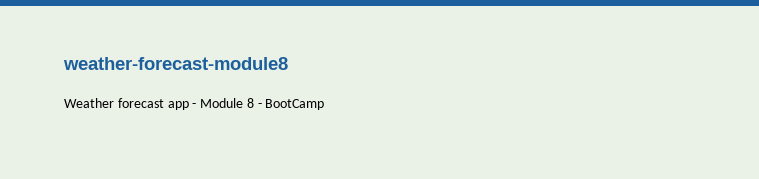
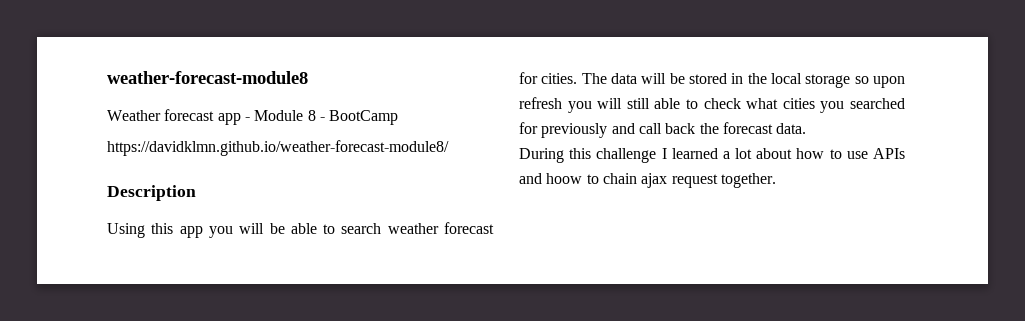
+ https://davidklmn.github.io/weather-forecast-module8/
+ Description
+ Using this app you will be able to search weather forecast for cities. The data will be stored in the local storage so upon refresh you will still able to check what cities you searched for previously and call back the forecast data.
+ During this challenge I learned a lot about how to use APIs and hoow to chain ajax request together.

